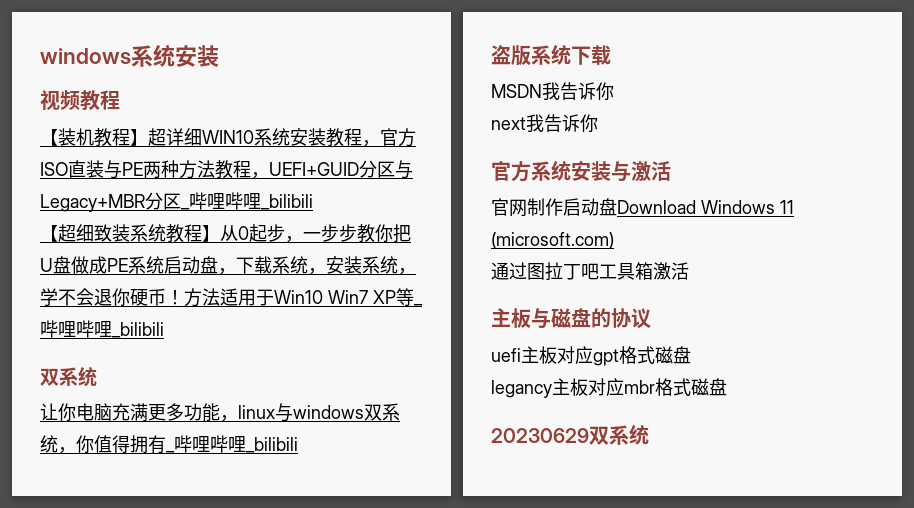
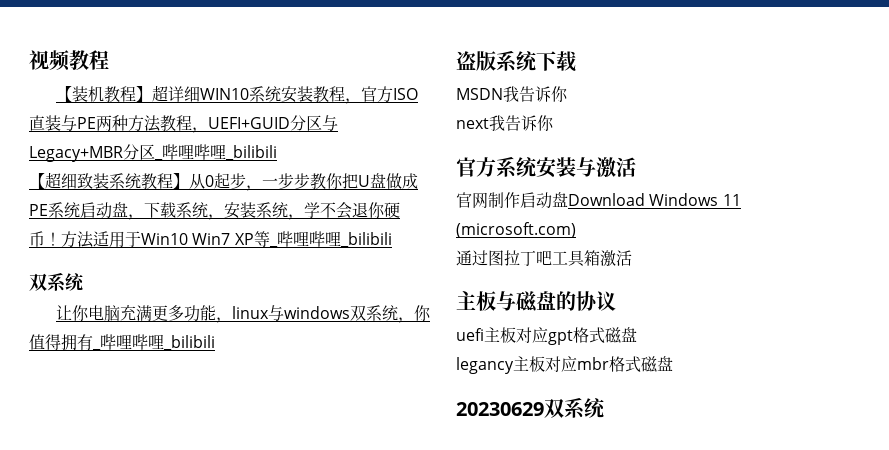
- windows系统安装

